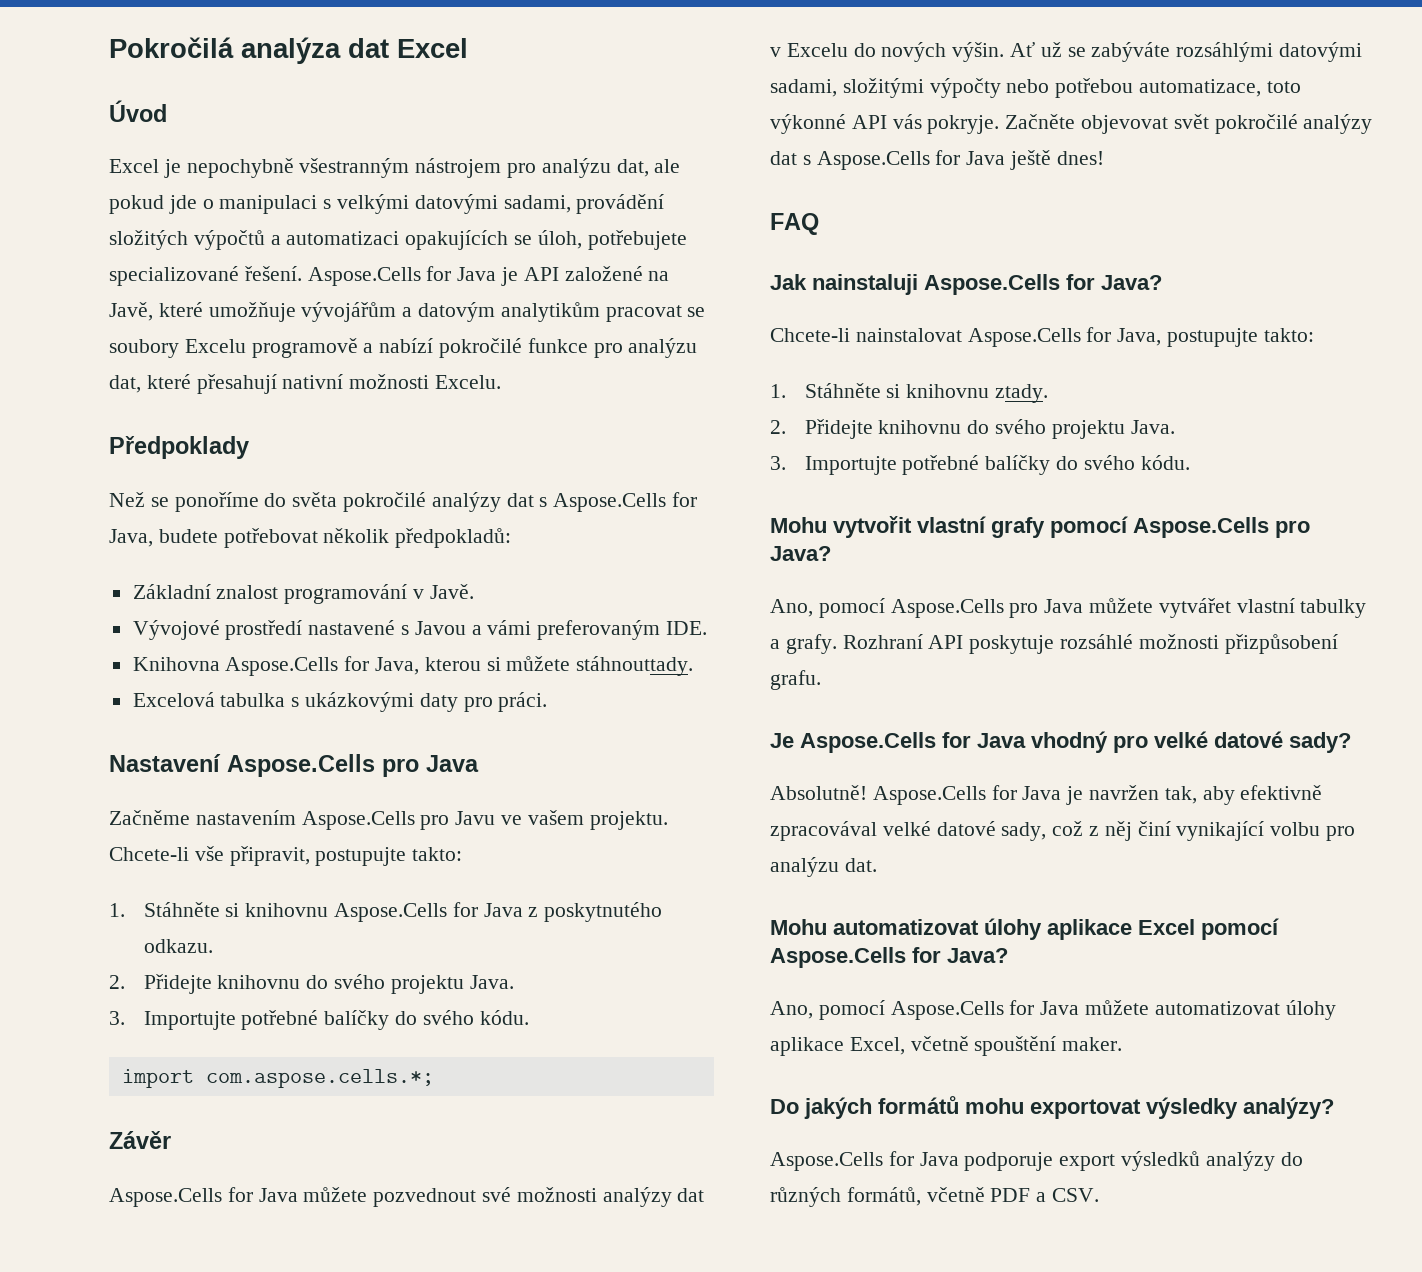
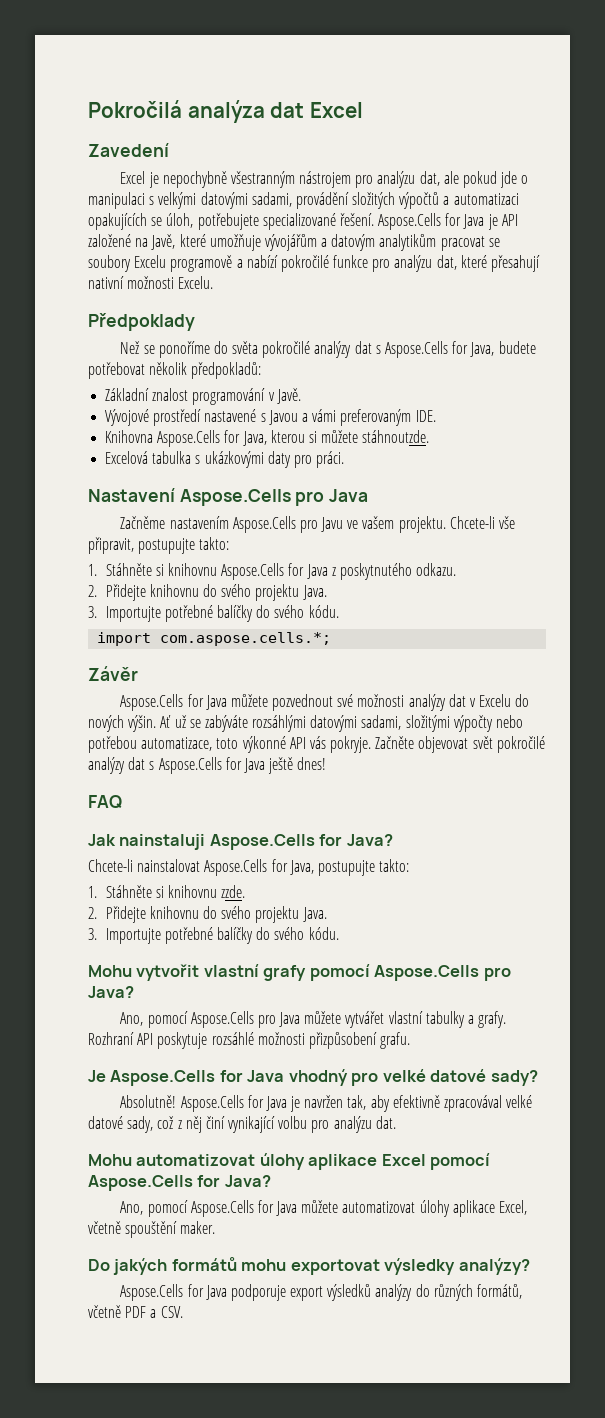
- Úvod
+ Zavedení
- Knihovna Aspose.Cells for Java, kterou si můžete stáhnouttady.
+ Knihovna Aspose.Cells for Java, kterou si můžete stáhnoutzde.
- 1. Stáhněte si knihovnu ztady.
+ 1. Stáhněte si knihovnu zzde.

